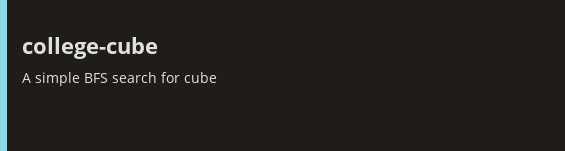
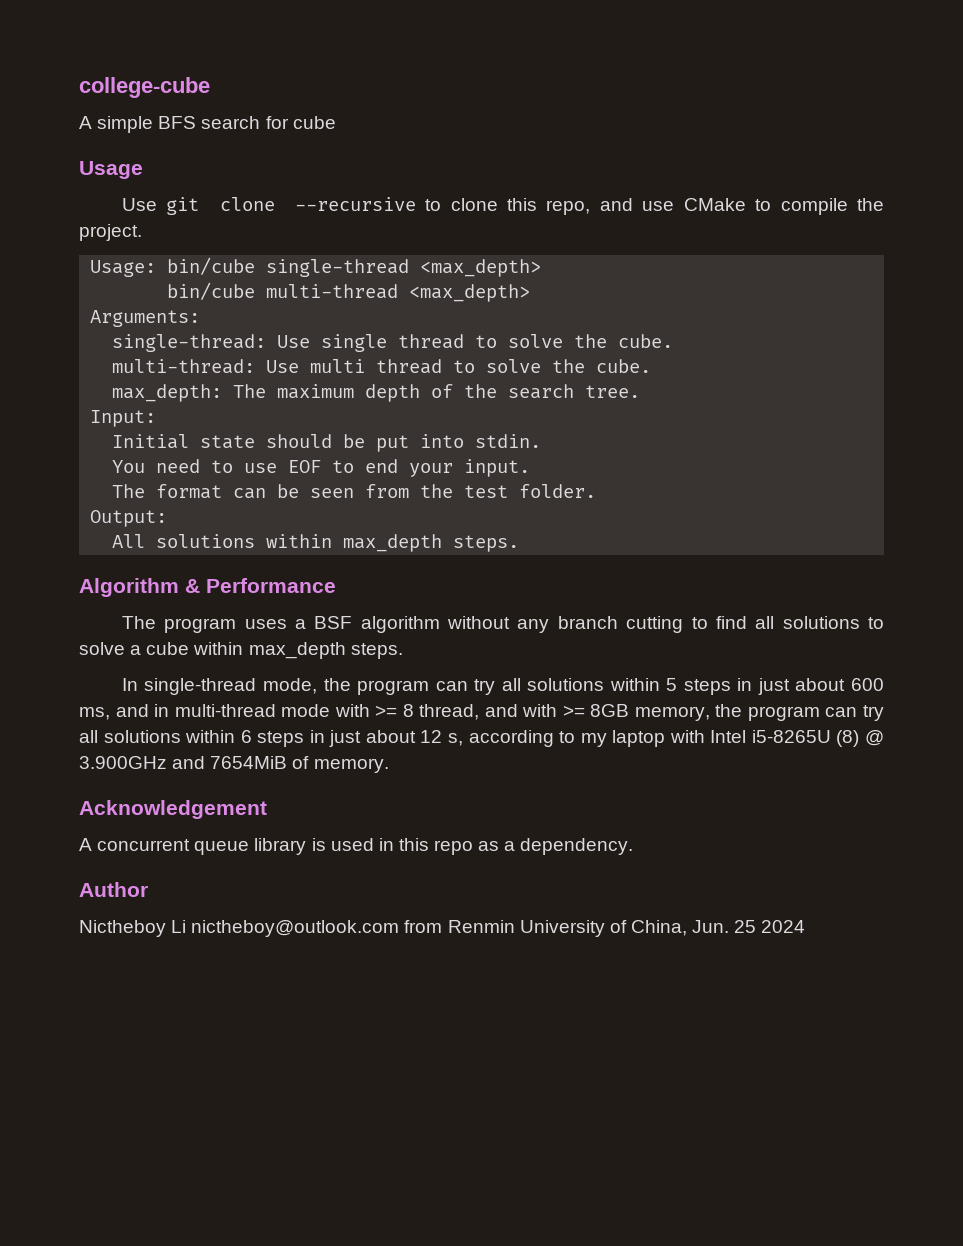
+ Usage
+ Use git clone --recursive to clone this repo, and use CMake to compile the project.
+ Usage: bin/cube single-thread <max_depth>
+ bin/cube multi-thread <max_depth>
+ Arguments:
+ single-thread: Use single thread to solve the cube.
+ multi-thread: Use multi thread to solve the cube.
+ max_depth: The maximum depth of the search tree.
+ Input:
+ Initial state should be put into stdin.
+ You need to use EOF to end your input.
+ The format can be seen from the test folder.
+ Output:
+ All solutions within max_depth steps.
+ Algorithm & Performance
+ The program uses a BSF algorithm without any branch cutting to find all solutions to solve a cube within max_depth steps.
+ In single-thread mode, the program can try all solutions within 5 steps in just about 600 ms, and in multi-thread mode with >= 8 thread, and with >= 8GB memory, the program can try all solutions within 6 steps in just about 12 s, according to my laptop with Intel i5-8265U (8) @ 3.900GHz and 7654MiB of memory.
+ Acknowledgement
+ A concurrent queue library is used in this repo as a dependency.
+ Author
+ Nictheboy Li nictheboy@outlook.com from Renmin University of China, Jun. 25 2024

